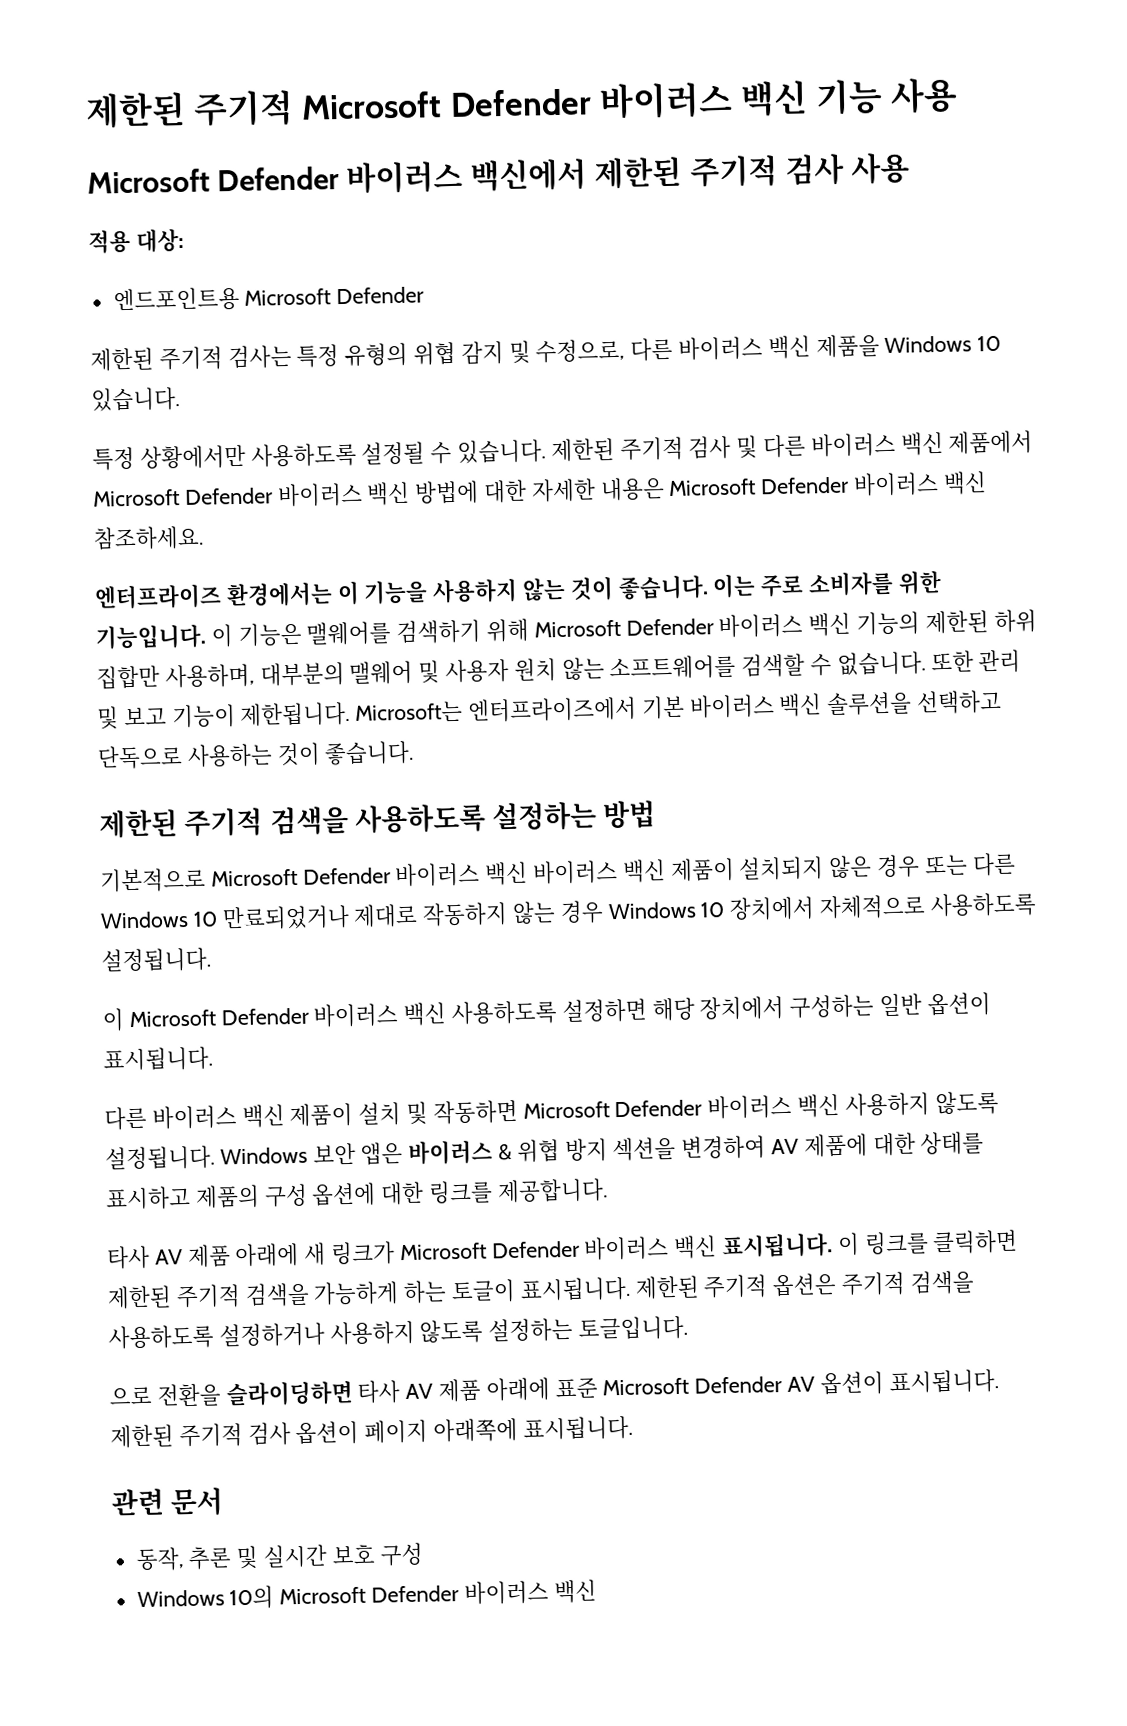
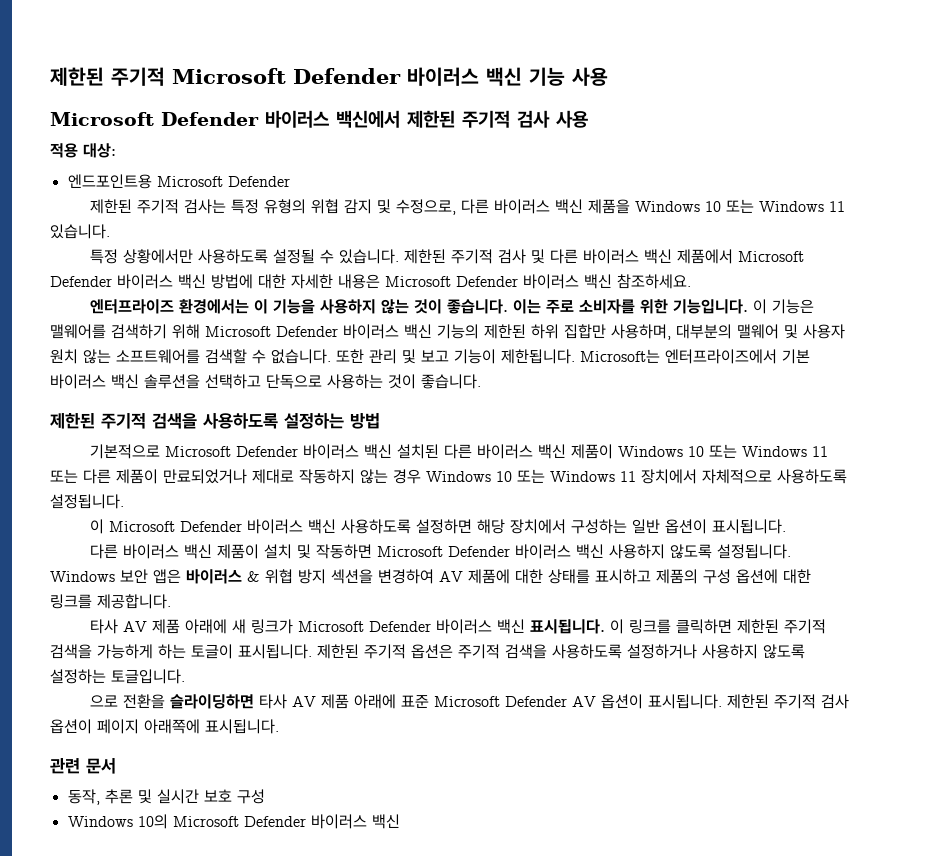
- 제한된 주기적 검사는 특정 유형의 위협 감지 및 수정으로, 다른 바이러스 백신 제품을 Windows 10 있습니다.
+ 제한된 주기적 검사는 특정 유형의 위협 감지 및 수정으로, 다른 바이러스 백신 제품을 Windows 10 또는 Windows 11 있습니다.
- 기본적으로 Microsoft Defender 바이러스 백신 바이러스 백신 제품이 설치되지 않은 경우 또는 다른 Windows 10 만료되었거나 제대로 작동하지 않는 경우 Windows 10 장치에서 자체적으로 사용하도록 설정됩니다.
+ 기본적으로 Microsoft Defender 바이러스 백신 설치된 다른 바이러스 백신 제품이 Windows 10 또는 Windows 11 또는 다른 제품이 만료되었거나 제대로 작동하지 않는 경우 Windows 10 또는 Windows 11 장치에서 자체적으로 사용하도록 설정됩니다.

